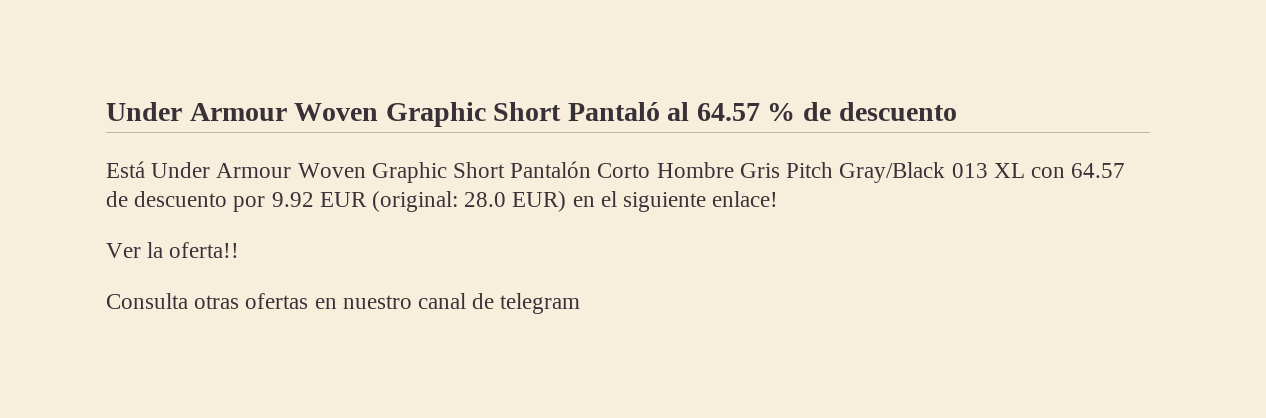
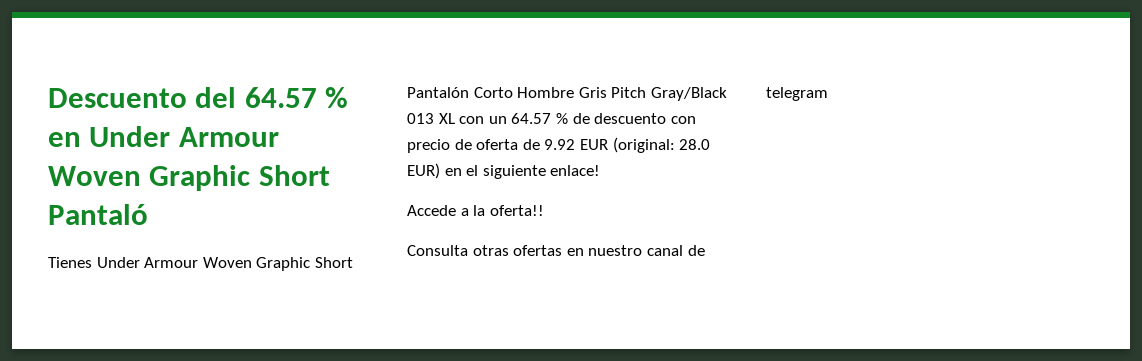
- Under Armour Woven Graphic Short Pantaló al 64.57 % de descuento
- Está Under Armour Woven Graphic Short Pantalón Corto Hombre Gris Pitch Gray/Black 013 XL con 64.57 de descuento por 9.92 EUR (original: 28.0 EUR) en el siguiente enlace!
+ Descuento del 64.57 % en Under Armour Woven Graphic Short Pantaló
+ Tienes Under Armour Woven Graphic Short Pantalón Corto Hombre Gris Pitch Gray/Black 013 XL con un 64.57 % de descuento con precio de oferta de 9.92 EUR (original: 28.0 EUR) en el siguiente enlace!
- Ver la oferta!!
+ Accede a la oferta!!

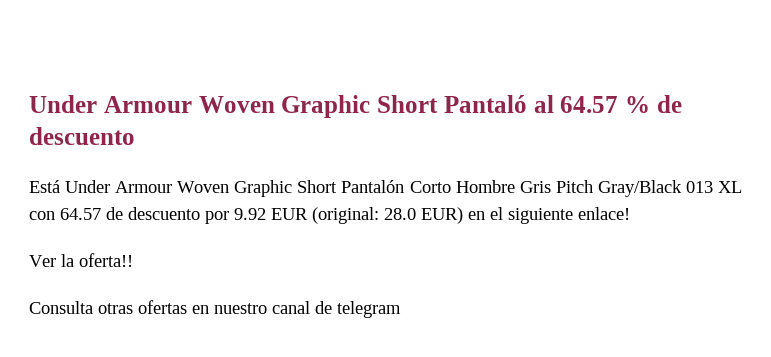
- Descuento del 64.57 % en Under Armour Woven Graphic Short Pantaló
- Tienes Under Armour Woven Graphic Short Pantalón Corto Hombre Gris Pitch Gray/Black 013 XL con un 64.57 % de descuento con precio de oferta de 9.92 EUR (original: 28.0 EUR) en el siguiente enlace!
+ Under Armour Woven Graphic Short Pantaló al 64.57 % de descuento
+ Está Under Armour Woven Graphic Short Pantalón Corto Hombre Gris Pitch Gray/Black 013 XL con 64.57 de descuento por 9.92 EUR (original: 28.0 EUR) en el siguiente enlace!
- Accede a la oferta!!
+ Ver la oferta!!

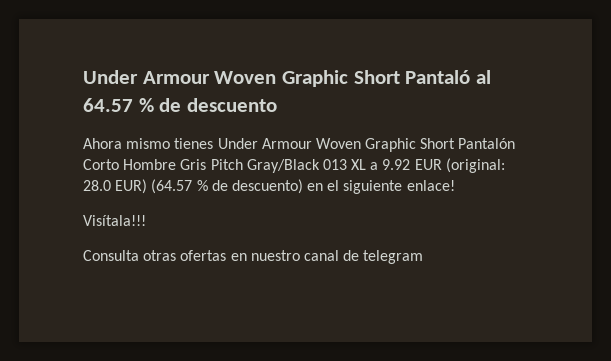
- Está Under Armour Woven Graphic Short Pantalón Corto Hombre Gris Pitch Gray/Black 013 XL con 64.57 de descuento por 9.92 EUR (original: 28.0 EUR) en el siguiente enlace!
+ Ahora mismo tienes Under Armour Woven Graphic Short Pantalón Corto Hombre Gris Pitch Gray/Black 013 XL a 9.92 EUR (original: 28.0 EUR) (64.57 % de descuento) en el siguiente enlace!
- Ver la oferta!!
+ Visítala!!!

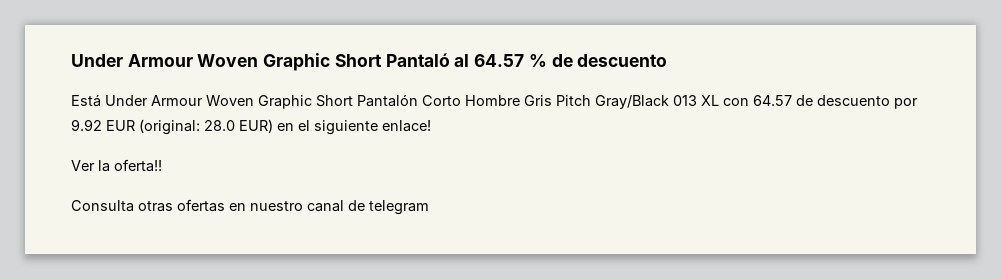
- Ahora mismo tienes Under Armour Woven Graphic Short Pantalón Corto Hombre Gris Pitch Gray/Black 013 XL a 9.92 EUR (original: 28.0 EUR) (64.57 % de descuento) en el siguiente enlace!
+ Está Under Armour Woven Graphic Short Pantalón Corto Hombre Gris Pitch Gray/Black 013 XL con 64.57 de descuento por 9.92 EUR (original: 28.0 EUR) en el siguiente enlace!
- Visítala!!!
+ Ver la oferta!!

